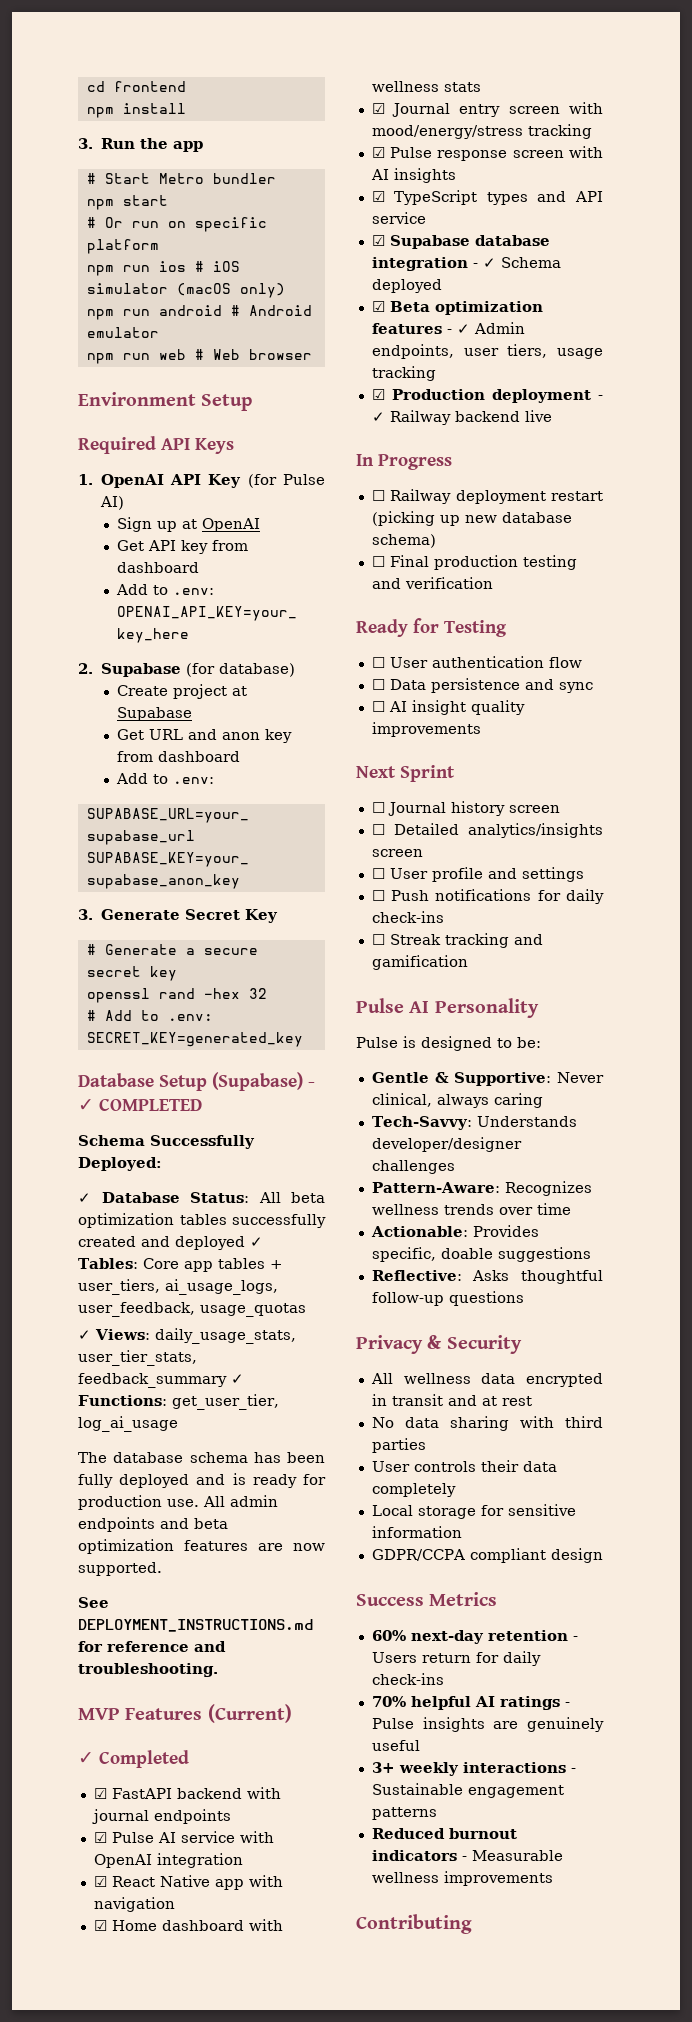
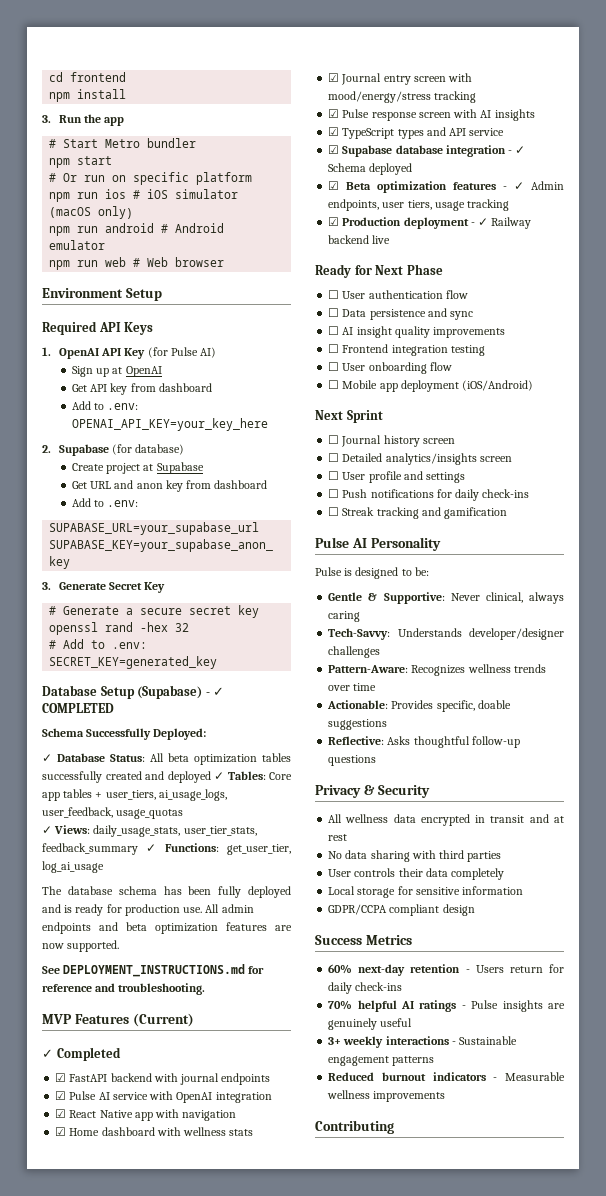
- In Progress
- ☐ Railway deployment restart (picking up new database schema)
- ☐ Final production testing and verification
- Ready for Testing
+ Ready for Next Phase
+ ☐ Frontend integration testing
+ ☐ User onboarding flow
+ ☐ Mobile app deployment (iOS/Android)

